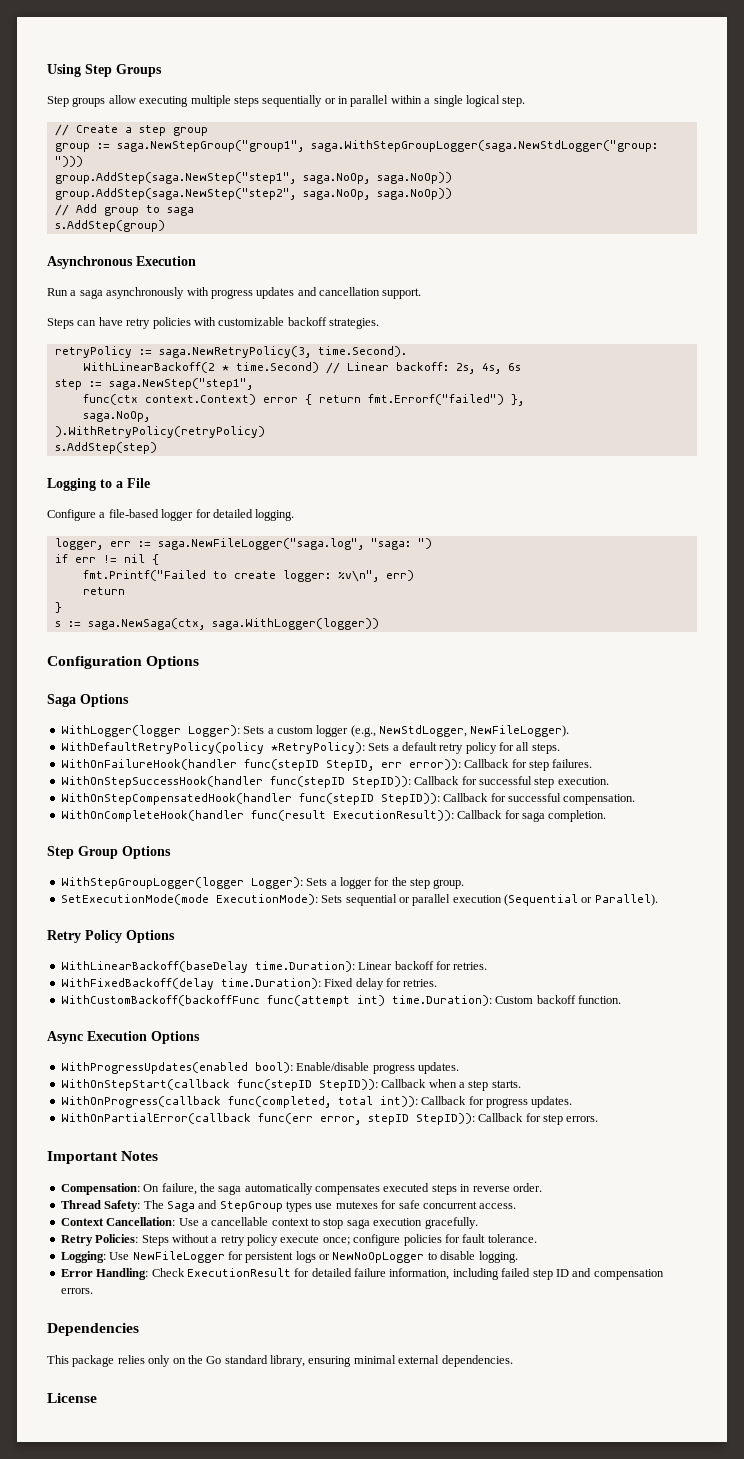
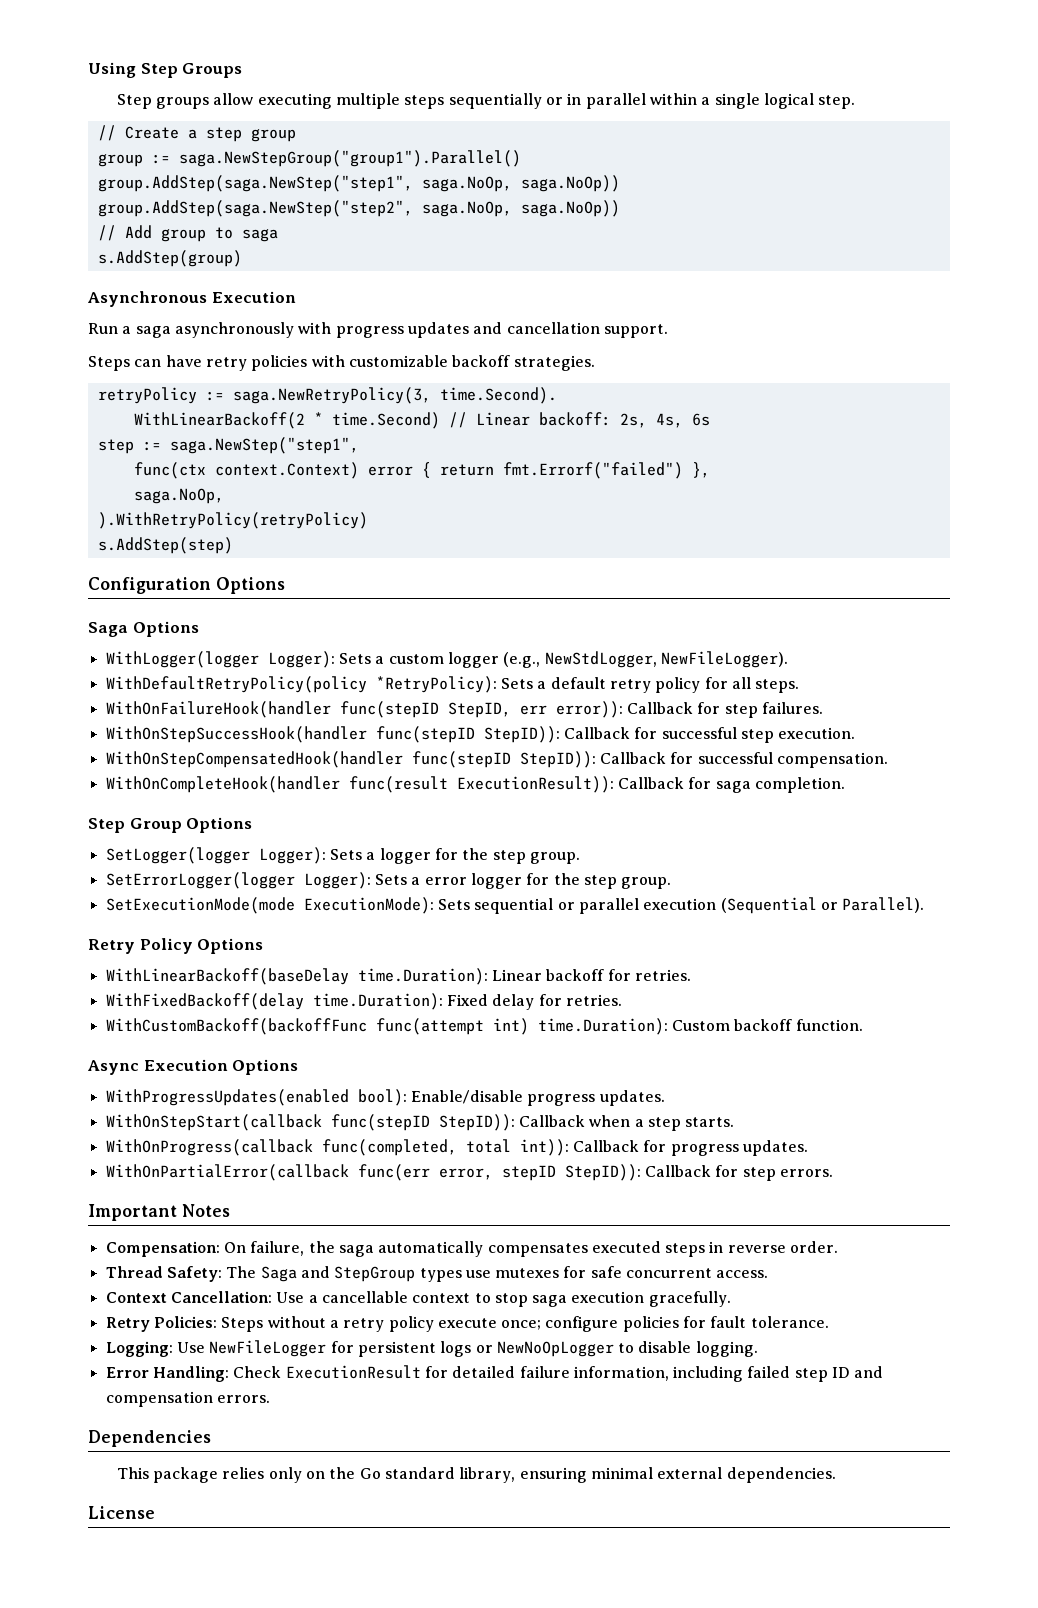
- group := saga.NewStepGroup("group1", saga.WithStepGroupLogger(saga.NewStdLogger("group: ")))
+ group := saga.NewStepGroup("group1").Parallel()
- Logging to a File
- Configure a file-based logger for detailed logging.
- logger, err := saga.NewFileLogger("saga.log", "saga: ")
- if err != nil {
- fmt.Printf("Failed to create logger: %v\n", err)
- return
- }
- s := saga.NewSaga(ctx, saga.WithLogger(logger))
- WithStepGroupLogger(logger Logger): Sets a logger for the step group.
+ SetLogger(logger Logger): Sets a logger for the step group.
+ SetErrorLogger(logger Logger): Sets a error logger for the step group.

